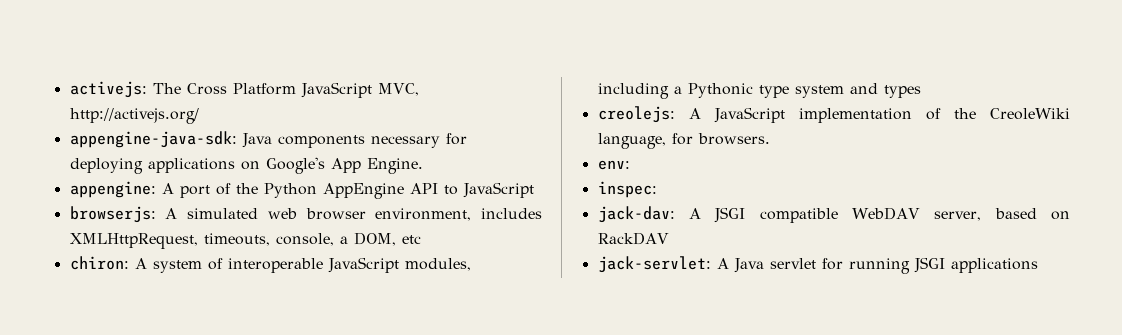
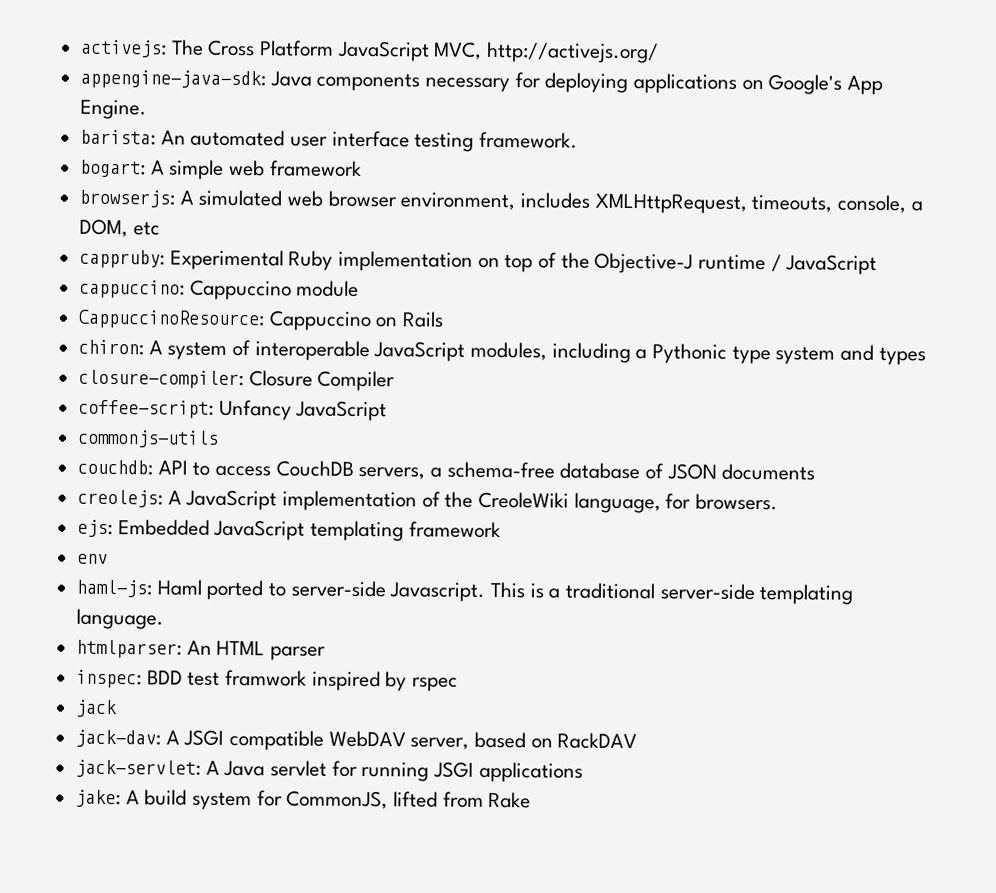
- appengine: A port of the Python AppEngine API to JavaScript
+ barista: An automated user interface testing framework.
+ bogart: A simple web framework
+ cappruby: Experimental Ruby implementation on top of the Objective-J runtime / JavaScript
+ cappuccino: Cappuccino module
+ CappuccinoResource: Cappuccino on Rails
+ closure-compiler: Closure Compiler
+ coffee-script: Unfancy JavaScript
+ commonjs-utils
+ couchdb: API to access CouchDB servers, a schema-free database of JSON documents
- env:
- inspec:
+ ejs: Embedded JavaScript templating framework
+ env
+ haml-js: Haml ported to server-side Javascript. This is a traditional server-side templating language.
+ htmlparser: An HTML parser
+ inspec: BDD test framwork inspired by rspec
+ jack
+ jake: A build system for CommonJS, lifted from Rake

